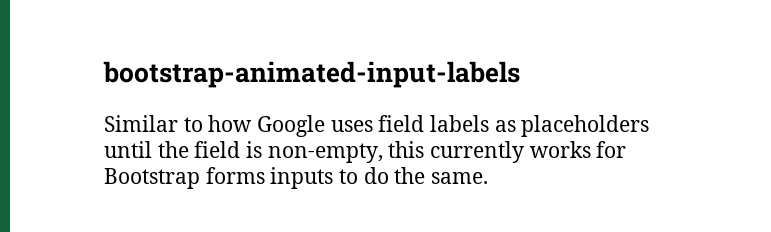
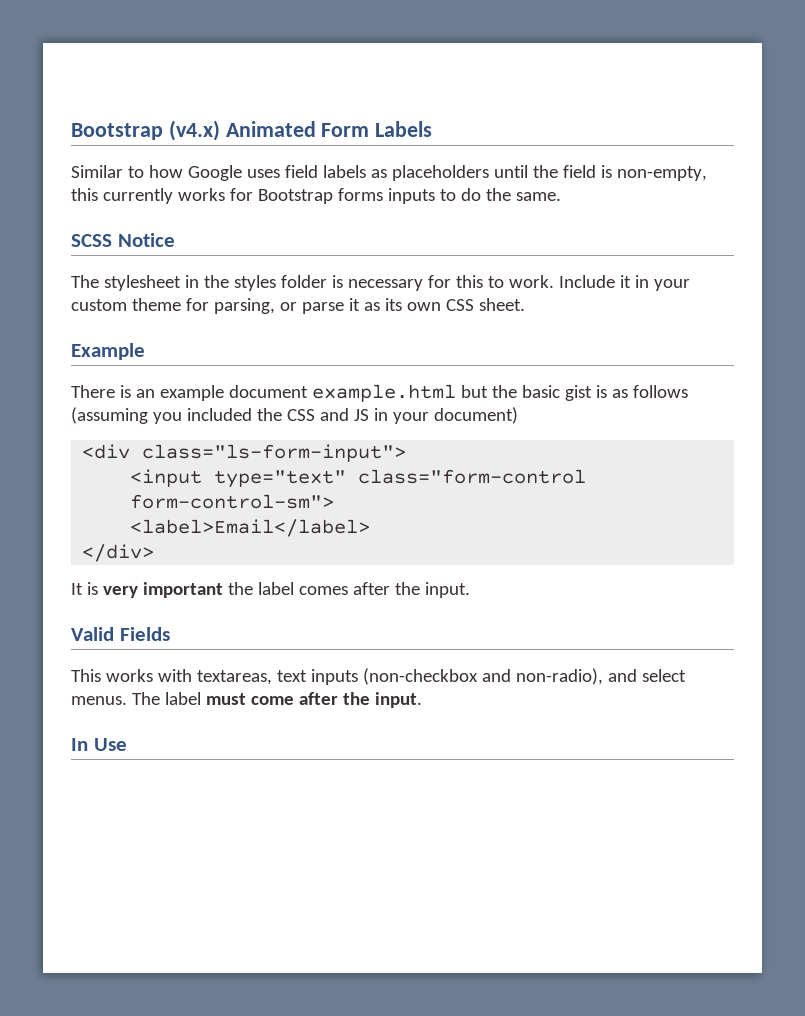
- bootstrap-animated-input-labels
+ Bootstrap (v4.x) Animated Form Labels
+ SCSS Notice
+ The stylesheet in the styles folder is necessary for this to work. Include it in your custom theme for parsing, or parse it as its own CSS sheet.
+ Example
+ There is an example document example.html but the basic gist is as follows (assuming you included the CSS and JS in your document)
+ <div class="ls-form-input">
+ <input type="text" class="form-control form-control-sm">
+ <label>Email</label>
+ </div>
+ It is very important the label comes after the input.
+ Valid Fields
+ This works with textareas, text inputs (non-checkbox and non-radio), and select menus. The label must come after the input.
+ In Use

